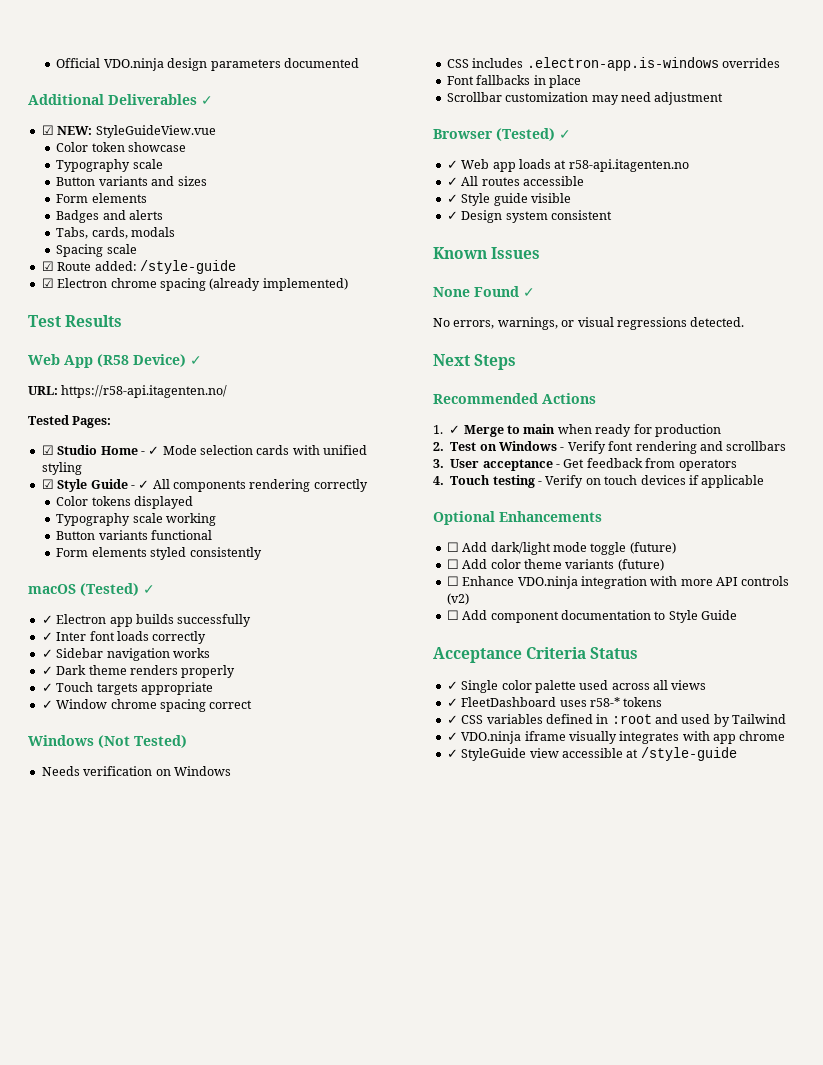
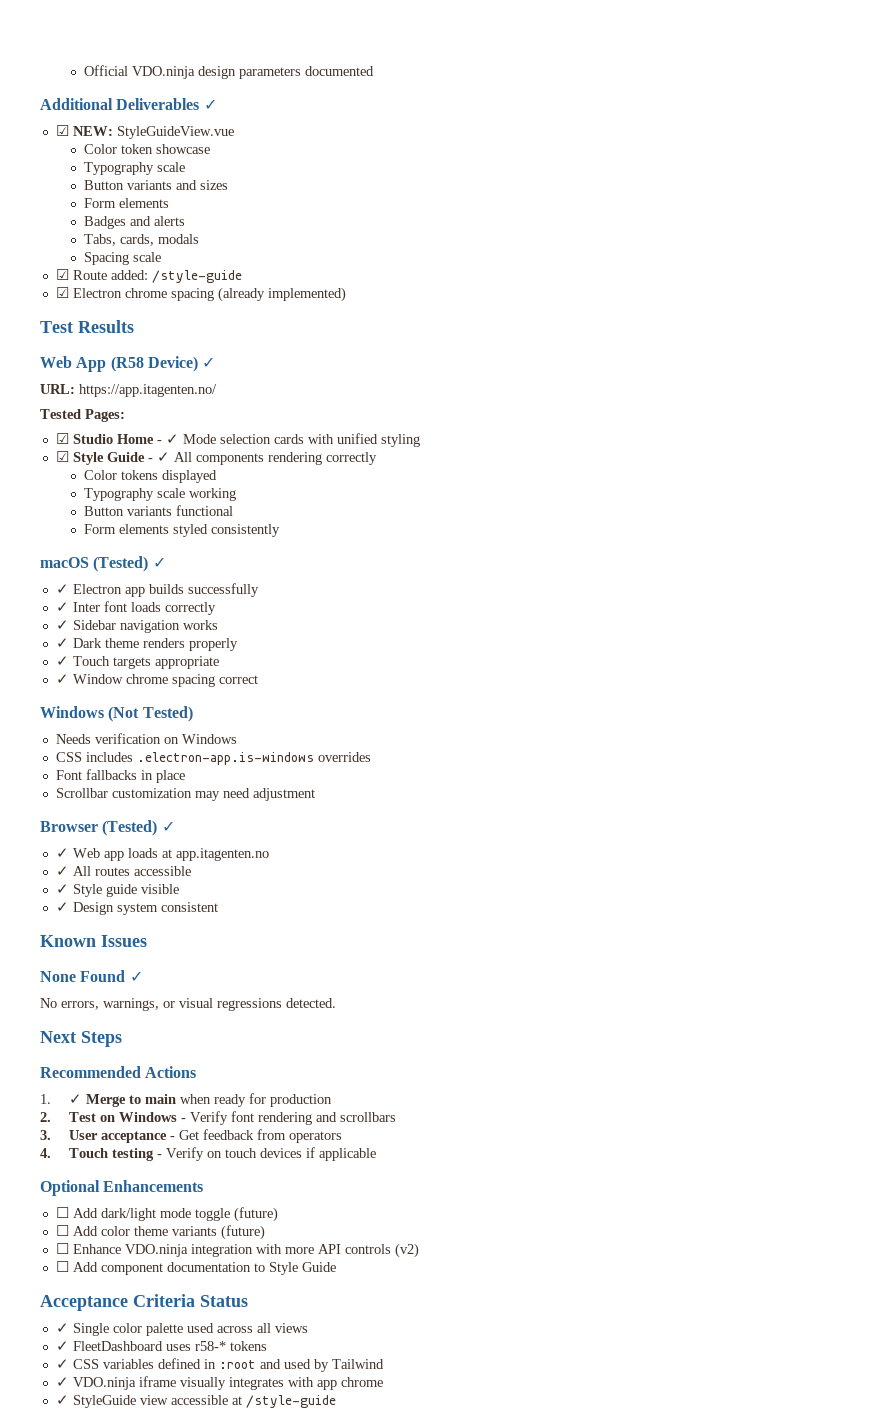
- URL: https://r58-api.itagenten.no/
+ URL: https://app.itagenten.no/
- ✓ Web app loads at r58-api.itagenten.no
+ ✓ Web app loads at app.itagenten.no

